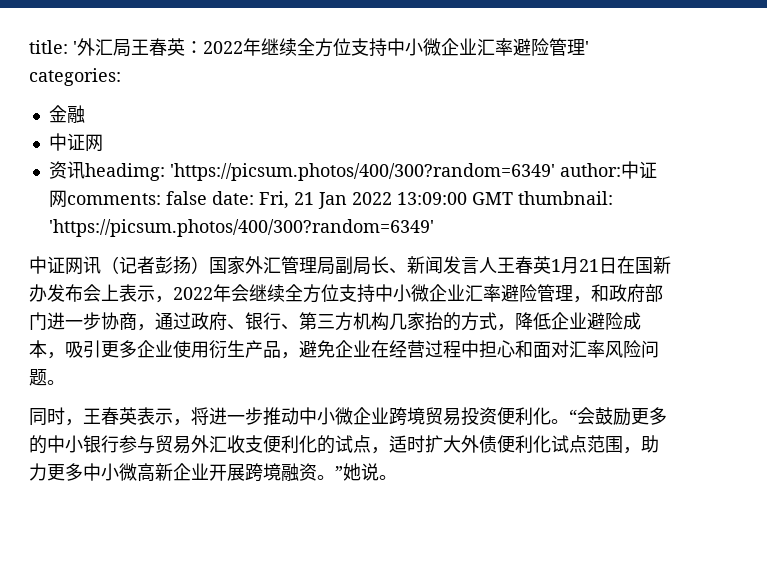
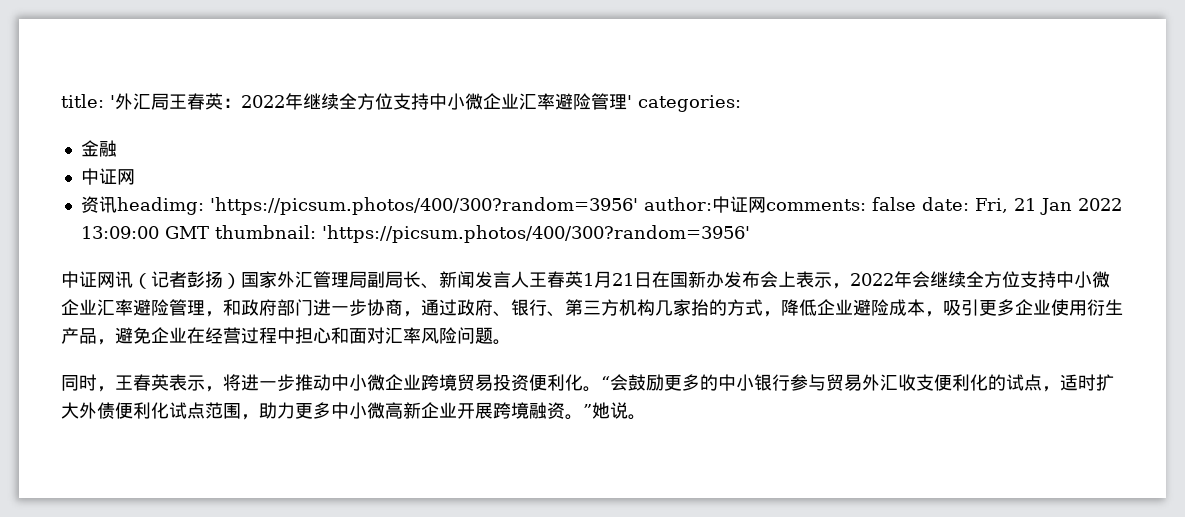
- 资讯headimg: 'https://picsum.photos/400/300?random=6349' author:中证网comments: false date: Fri, 21 Jan 2022 13:09:00 GMT thumbnail: 'https://picsum.photos/400/300?random=6349'
+ 资讯headimg: 'https://picsum.photos/400/300?random=3956' author:中证网comments: false date: Fri, 21 Jan 2022 13:09:00 GMT thumbnail: 'https://picsum.photos/400/300?random=3956'

